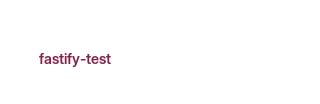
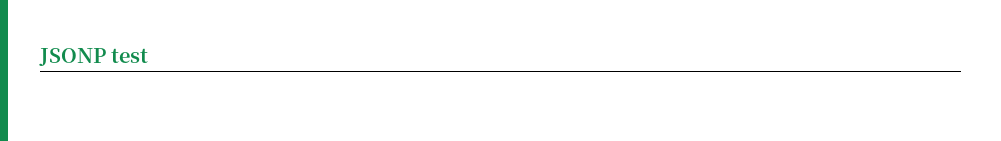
- fastify-test
+ JSONP test

